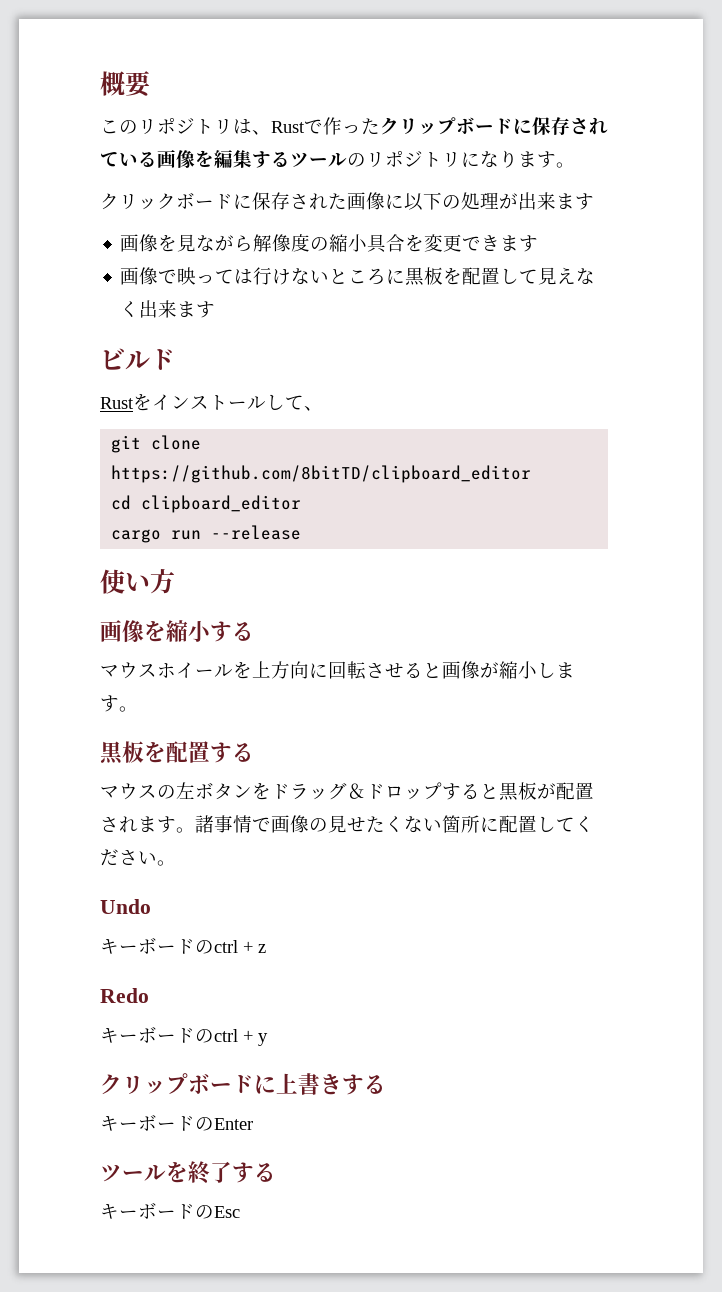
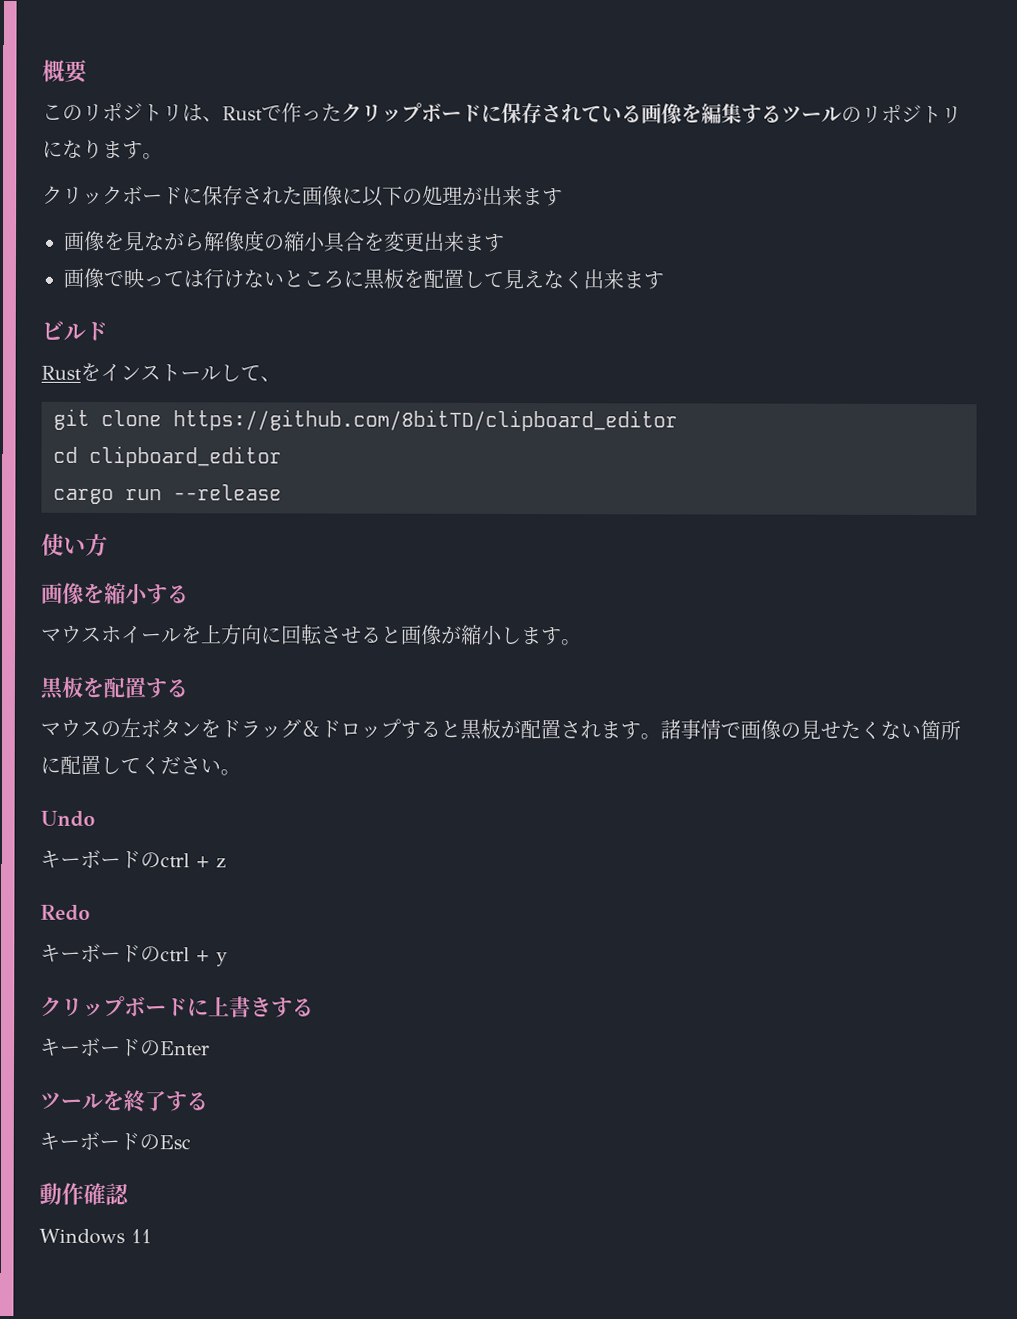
- 画像を見ながら解像度の縮小具合を変更できます
+ 画像を見ながら解像度の縮小具合を変更出来ます
+ 動作確認
+ Windows 11

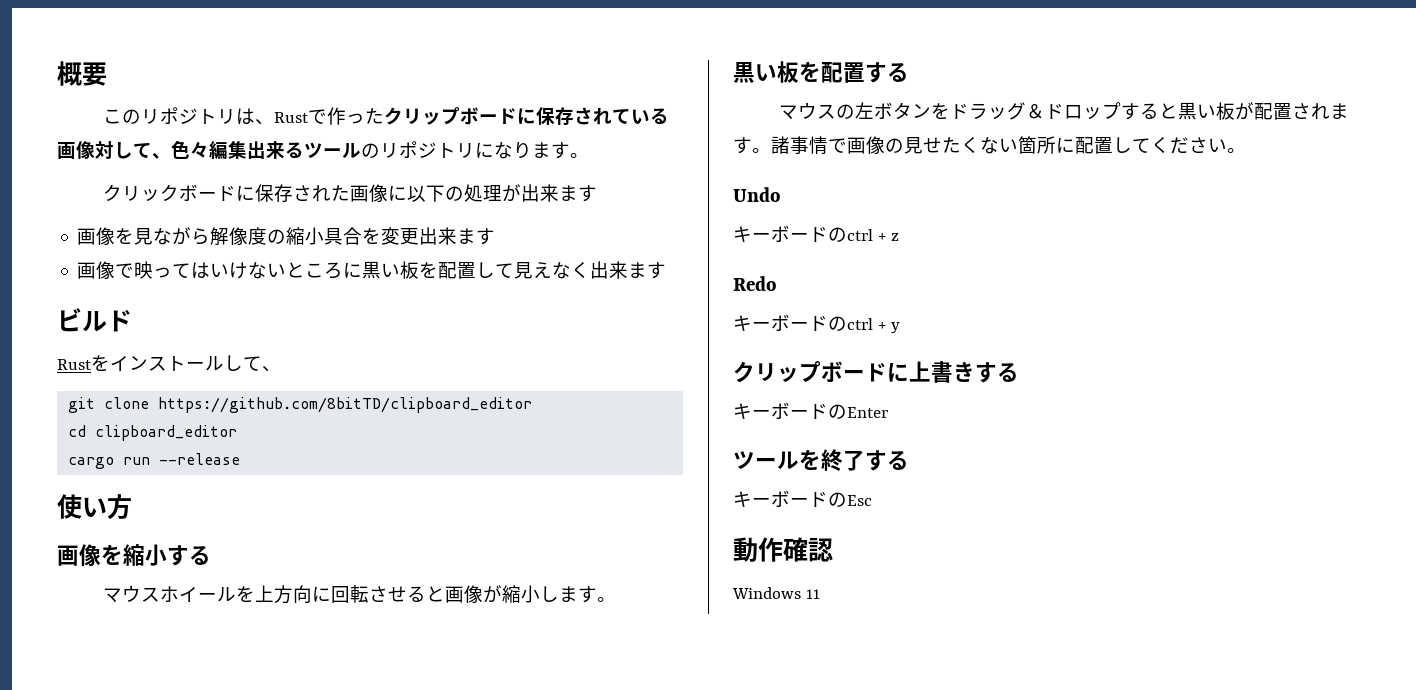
- このリポジトリは、Rustで作ったクリップボードに保存されている画像を編集するツールのリポジトリになります。
+ このリポジトリは、Rustで作ったクリップボードに保存されている画像対して、色々編集出来るツールのリポジトリになります。
- 画像で映っては行けないところに黒板を配置して見えなく出来ます
+ 画像で映ってはいけないところに黒い板を配置して見えなく出来ます
- 黒板を配置する
+ 黒い板を配置する
- マウスの左ボタンをドラッグ＆ドロップすると黒板が配置されます。
+ マウスの左ボタンをドラッグ＆ドロップすると黒い板が配置されます。

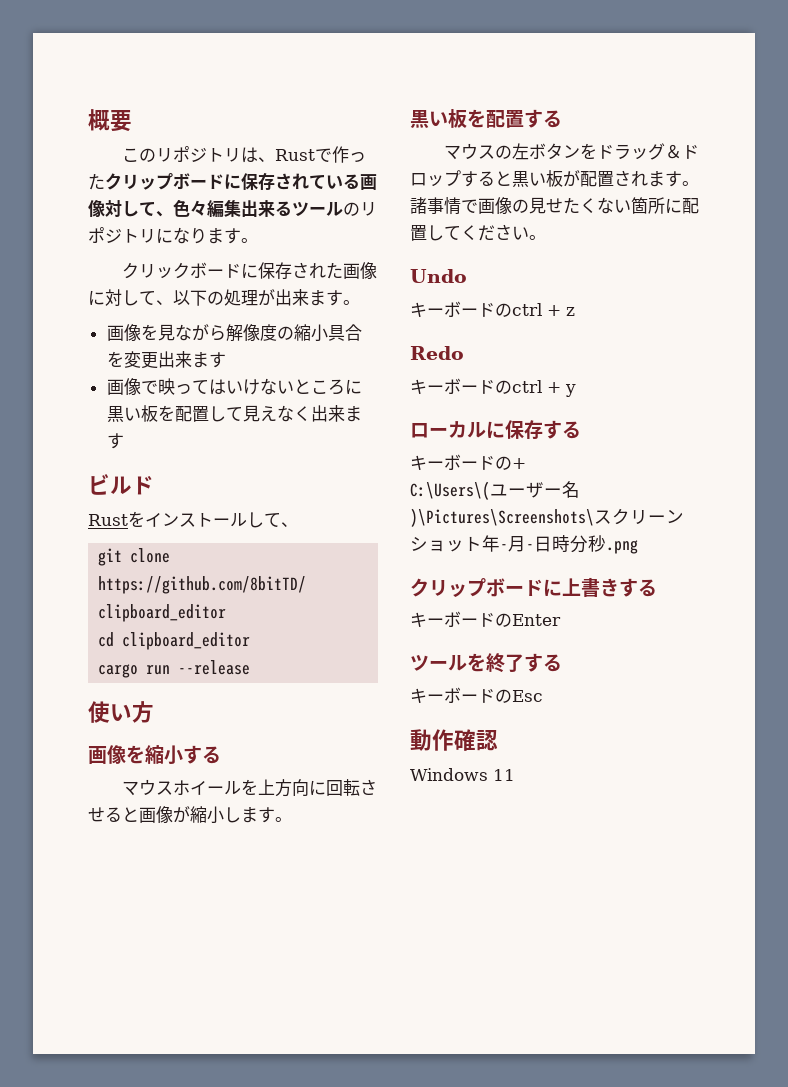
- クリックボードに保存された画像に以下の処理が出来ます
+ クリックボードに保存された画像に対して、以下の処理が出来ます。
+ ローカルに保存する
+ キーボードの+
+ C:\Users\(ユーザー名)\Pictures\Screenshots\スクリーンショット年-月-日時分秒.png

